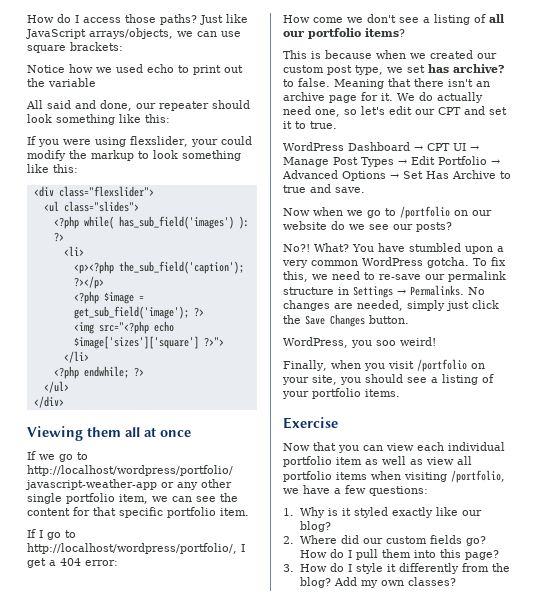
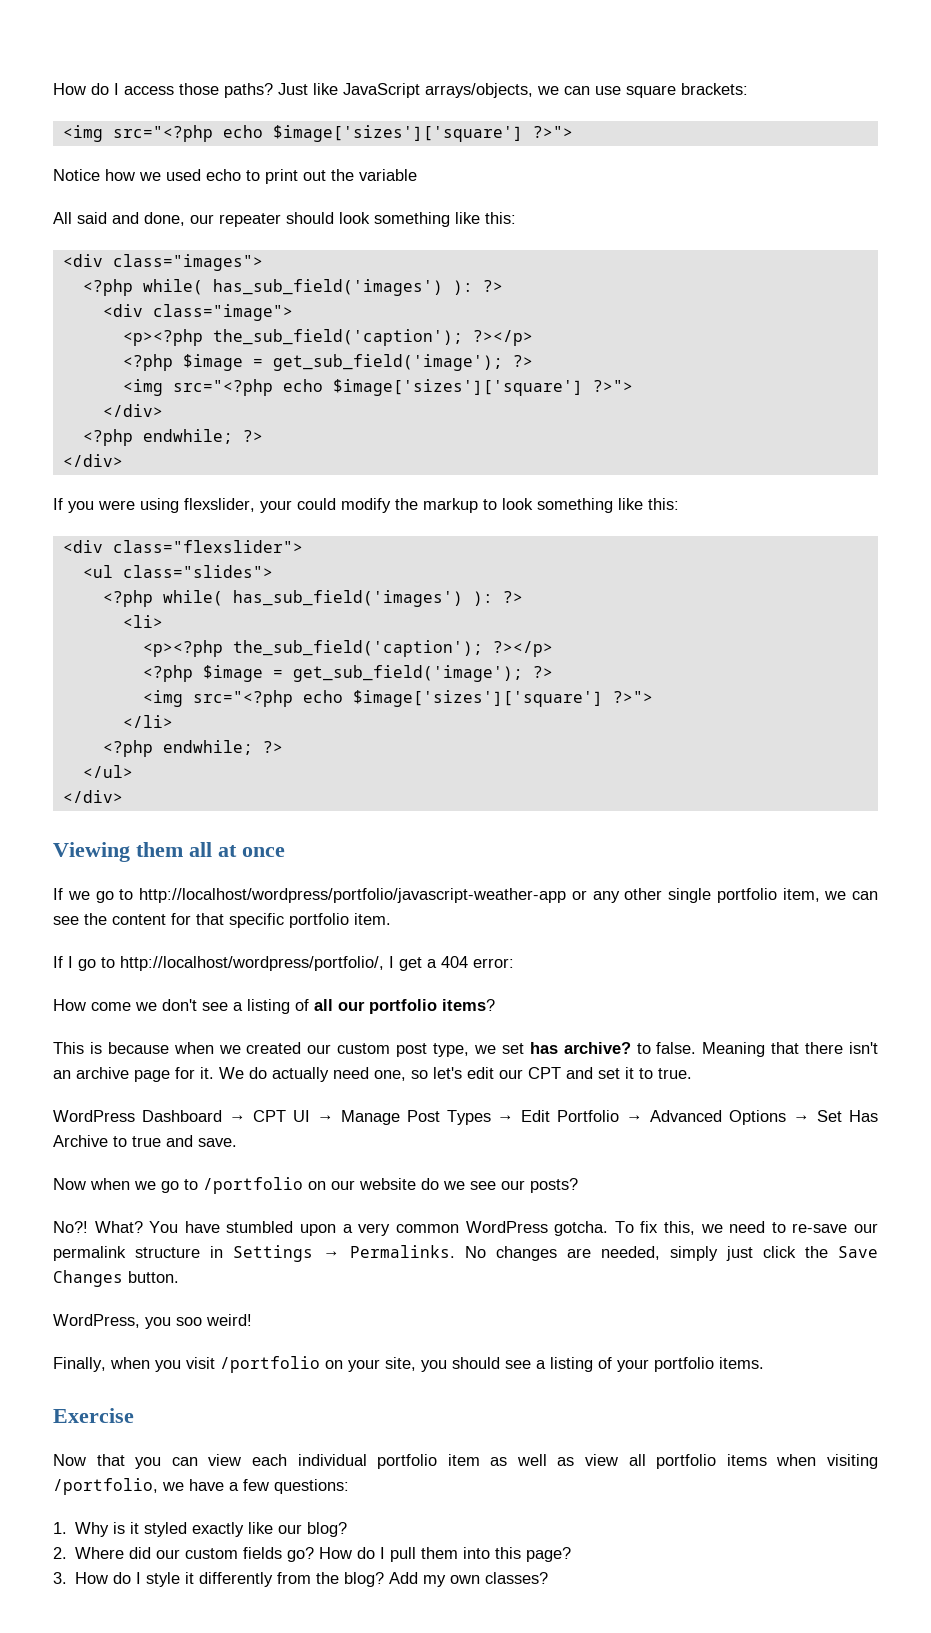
  Just like JavaScript arrays/objects, we can use square brackets:
+ <img src="<?php echo $image['sizes']['square'] ?>">
+ <div class="images">
+ <?php while( has_sub_field('images') ): ?>
+ <div class="image">
+ <p><?php the_sub_field('caption'); ?></p>
+ <?php $image = get_sub_field('image'); ?>
+ <img src="<?php echo $image['sizes']['square'] ?>">
+ </div>
+ <?php endwhile; ?>
+ </div>

